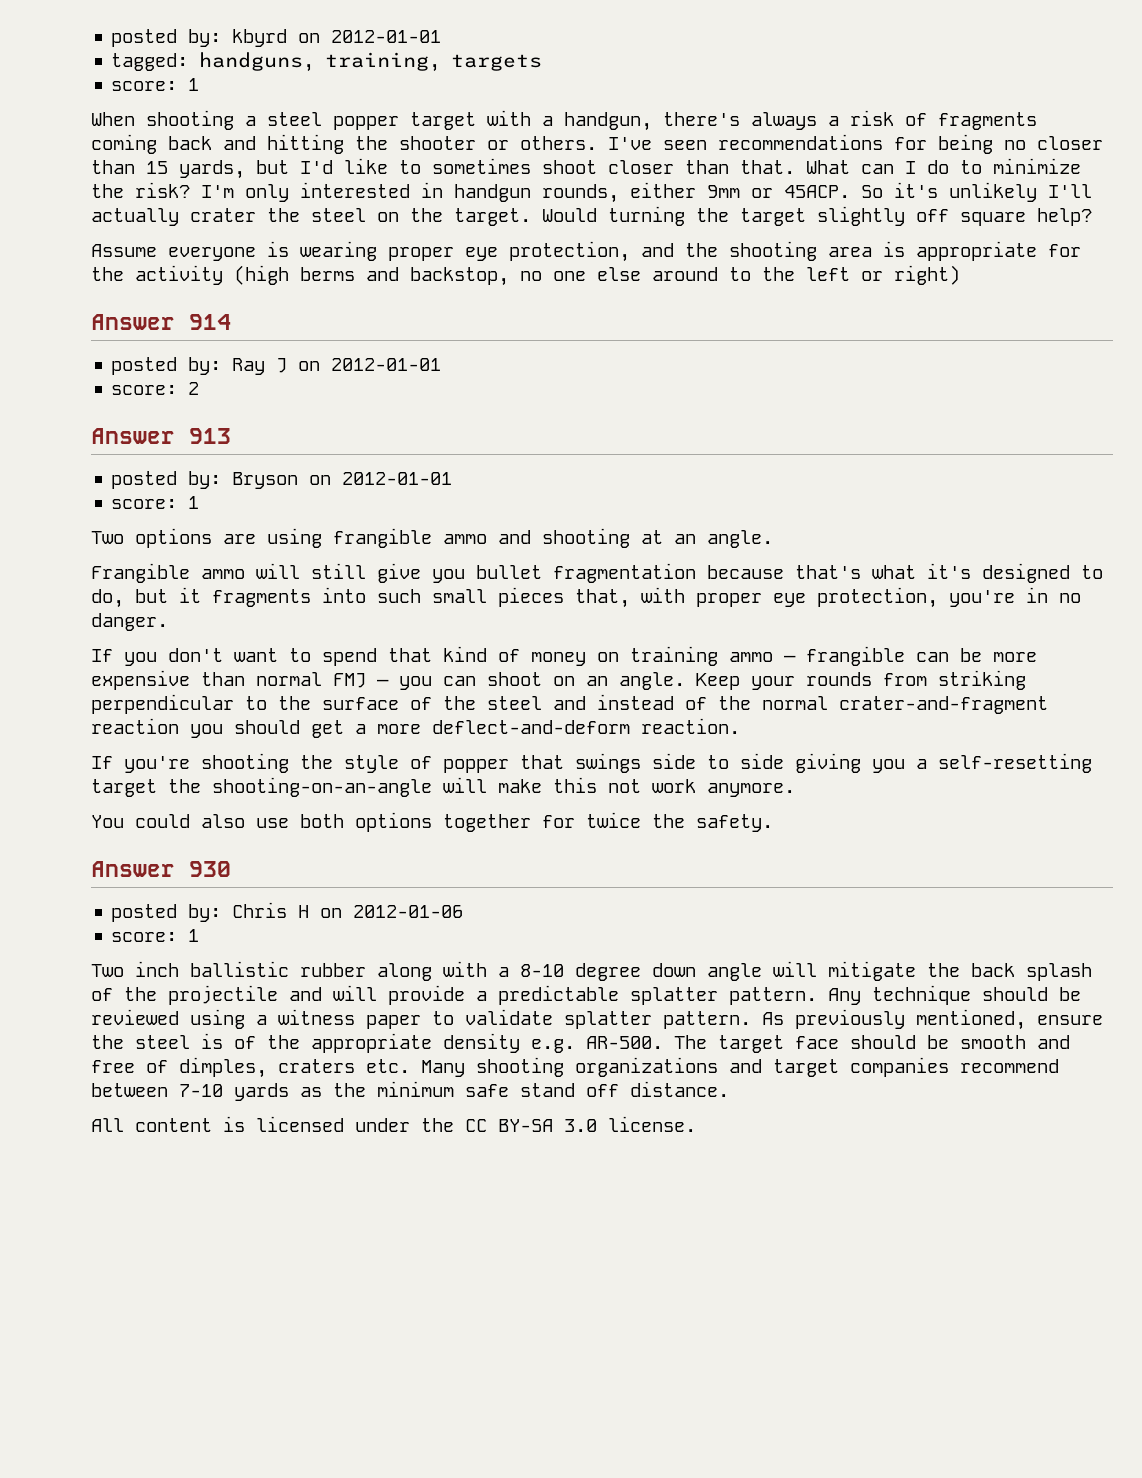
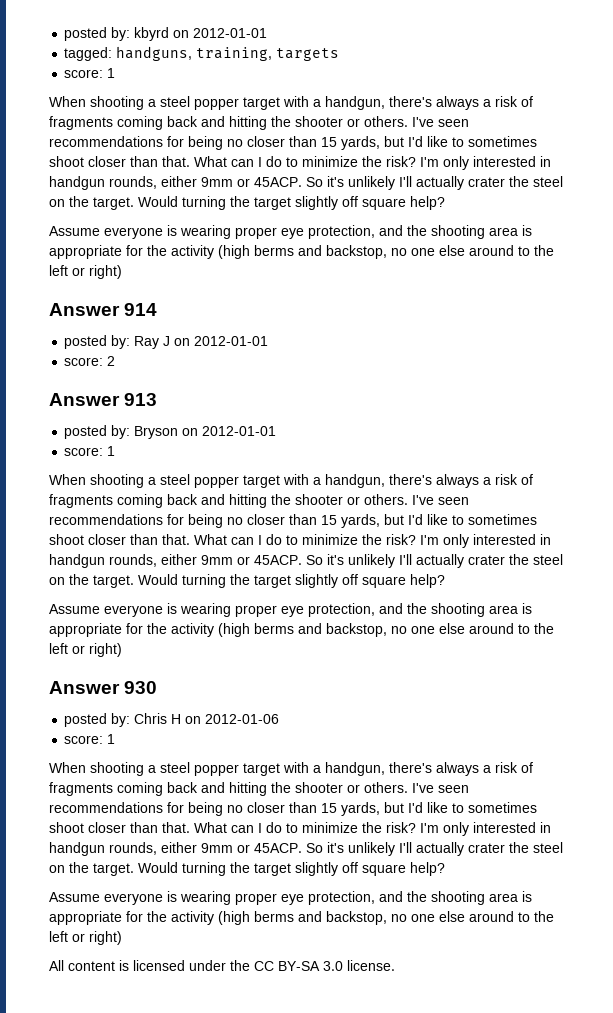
  posted by: Bryson on 2012-01-01
  score: 1
- Two options are using frangible ammo and shooting at an angle.
- Frangible ammo will still give you bullet fragmentation because that's what it's designed to do, but it fragments into such small pieces that, with proper eye protection, you're in no danger.
- If you don't want to spend that kind of money on training ammo — frangible can be more expensive than normal FMJ — you can shoot on an angle. Keep your rounds from striking perpendicular to the surface of the steel and instead of the normal crater-and-fragment reaction you should get a more deflect-and-deform reaction.
- If you're shooting the style of popper that swings side to side giving you a self-resetting target the shooting-on-an-angle will make this not work anymore.
- You could also use both options together for twice the safety.
+ When shooting a steel popper target with a handgun, there's always a risk of fragments coming back and hitting the shooter or others. I've seen recommendations for being no closer than 15 yards, but I'd like to sometimes shoot closer than that. What can I do to minimize the risk? I'm only interested in handgun rounds, either 9mm or 45ACP. So it's unlikely I'll actually crater the steel on the target. Would turning the target slightly off square help?
+ Assume everyone is wearing proper eye protection, and the shooting area is appropriate for the activity (high berms and backstop, no one else around to the left or right)
  posted by: Chris H on 2012-01-06
  score: 1
- Two inch ballistic rubber along with a 8-10 degree down angle will mitigate the back splash of the projectile and will provide a predictable splatter pattern. Any technique should be reviewed using a witness paper to validate splatter pattern. As previously mentioned, ensure the steel is of the appropriate density e.g. AR-500. The target face should be smooth and free of dimples, craters etc. Many shooting organizations and target companies recommend between 7-10 yards as the minimum safe stand off distance.
+ When shooting a steel popper target with a handgun, there's always a risk of fragments coming back and hitting the shooter or others. I've seen recommendations for being no closer than 15 yards, but I'd like to sometimes shoot closer than that. What can I do to minimize the risk? I'm only interested in handgun rounds, either 9mm or 45ACP. So it's unlikely I'll actually crater the steel on the target. Would turning the target slightly off square help?
+ Assume everyone is wearing proper eye protection, and the shooting area is appropriate for the activity (high berms and backstop, no one else around to the left or right)

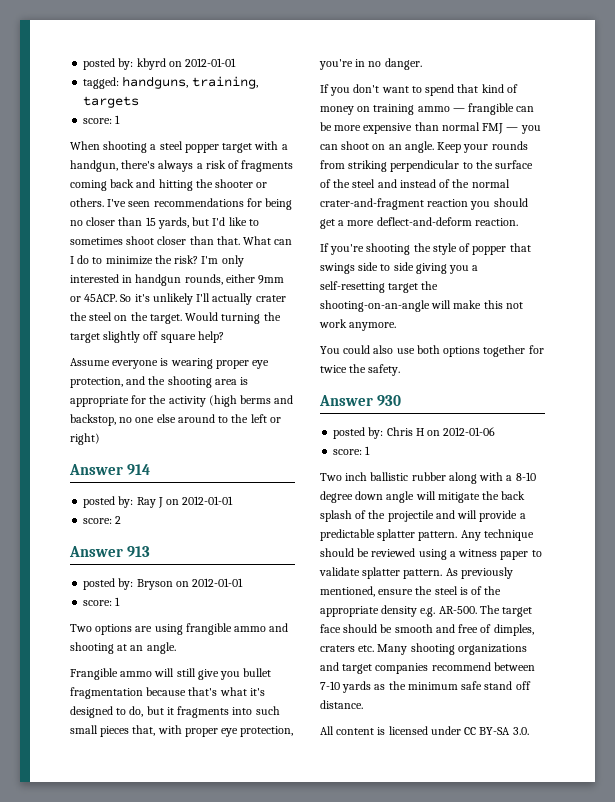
  posted by: Bryson on 2012-01-01
  score: 1
- When shooting a steel popper target with a handgun, there's always a risk of fragments coming back and hitting the shooter or others. I've seen recommendations for being no closer than 15 yards, but I'd like to sometimes shoot closer than that. What can I do to minimize the risk? I'm only interested in handgun rounds, either 9mm or 45ACP. So it's unlikely I'll actually crater the steel on the target. Would turning the target slightly off square help?
- Assume everyone is wearing proper eye protection, and the shooting area is appropriate for the activity (high berms and backstop, no one else around to the left or right)
+ Two options are using frangible ammo and shooting at an angle.
+ Frangible ammo will still give you bullet fragmentation because that's what it's designed to do, but it fragments into such small pieces that, with proper eye protection, you're in no danger.
+ If you don't want to spend that kind of money on training ammo — frangible can be more expensive than normal FMJ — you can shoot on an angle. Keep your rounds from striking perpendicular to the surface of the steel and instead of the normal crater-and-fragment reaction you should get a more deflect-and-deform reaction.
+ If you're shooting the style of popper that swings side to side giving you a self-resetting target the shooting-on-an-angle will make this not work anymore.
+ You could also use both options together for twice the safety.
  posted by: Chris H on 2012-01-06
  score: 1
- When shooting a steel popper target with a handgun, there's always a risk of fragments coming back and hitting the shooter or others. I've seen recommendations for being no closer than 15 yards, but I'd like to sometimes shoot closer than that. What can I do to minimize the risk? I'm only interested in handgun rounds, either 9mm or 45ACP. So it's unlikely I'll actually crater the steel on the target. Would turning the target slightly off square help?
- Assume everyone is wearing proper eye protection, and the shooting area is appropriate for the activity (high berms and backstop, no one else around to the left or right)
+ Two inch ballistic rubber along with a 8-10 degree down angle will mitigate the back splash of the projectile and will provide a predictable splatter pattern. Any technique should be reviewed using a witness paper to validate splatter pattern. As previously mentioned, ensure the steel is of the appropriate density e.g. AR-500. The target face should be smooth and free of dimples, craters etc. Many shooting organizations and target companies recommend between 7-10 yards as the minimum safe stand off distance.
- All content is licensed under the CC BY-SA 3.0 license.
+ All content is licensed under CC BY-SA 3.0.

